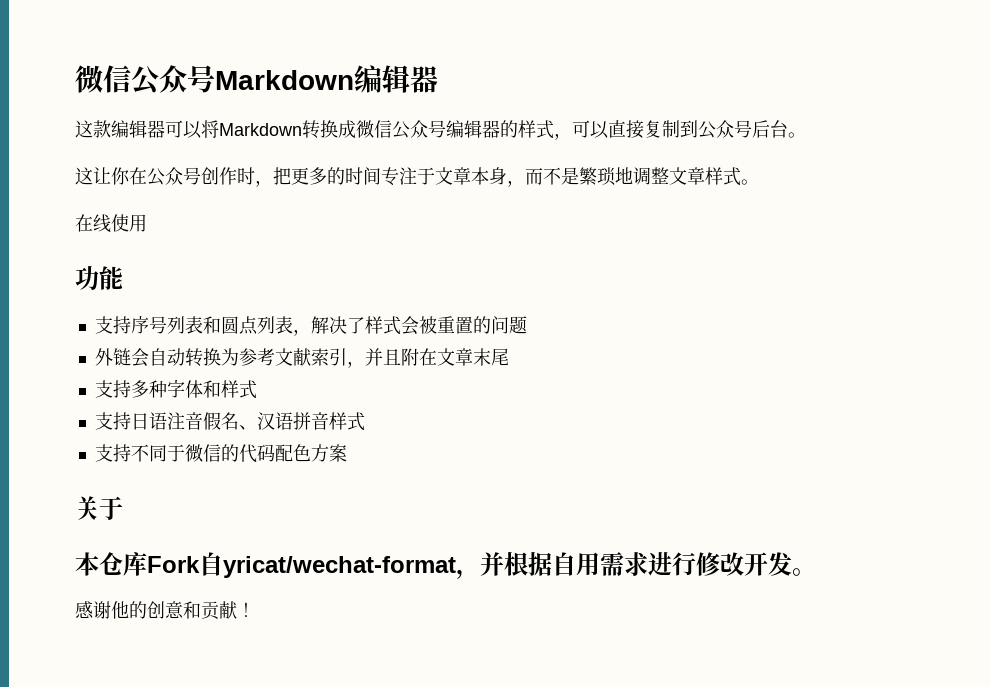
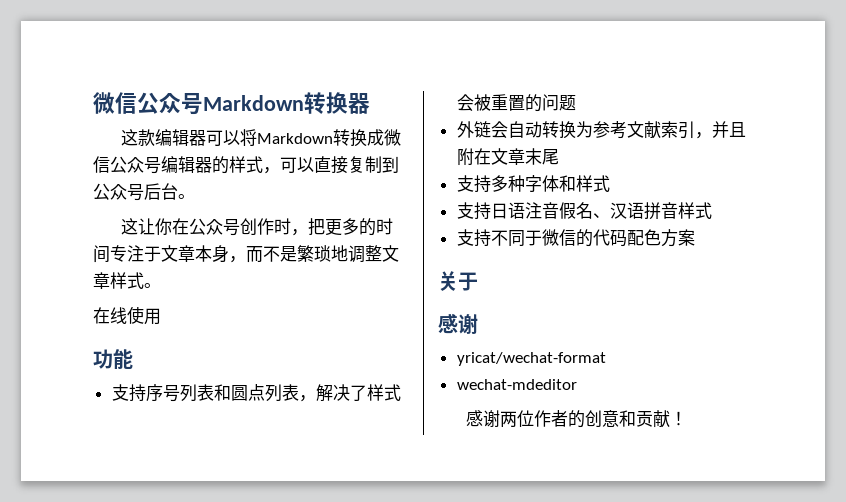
- 微信公众号Markdown编辑器
+ 微信公众号Markdown转换器
  关于
- 本仓库Fork自yricat/wechat-format，并根据自用需求进行修改开发。
- 感谢他的创意和贡献！
+ 感谢
+ yricat/wechat-format
+ wechat-mdeditor
+ 感谢两位作者的创意和贡献！

